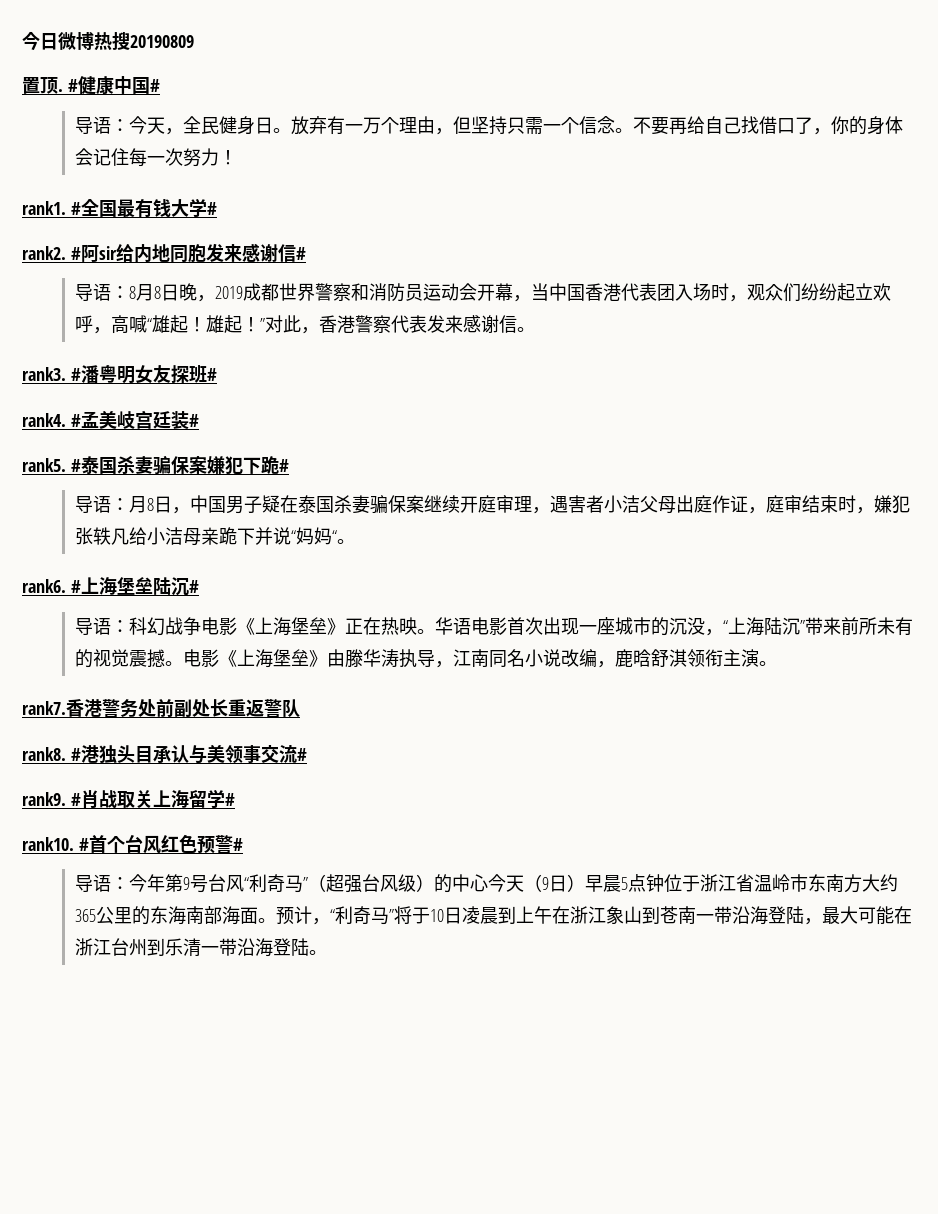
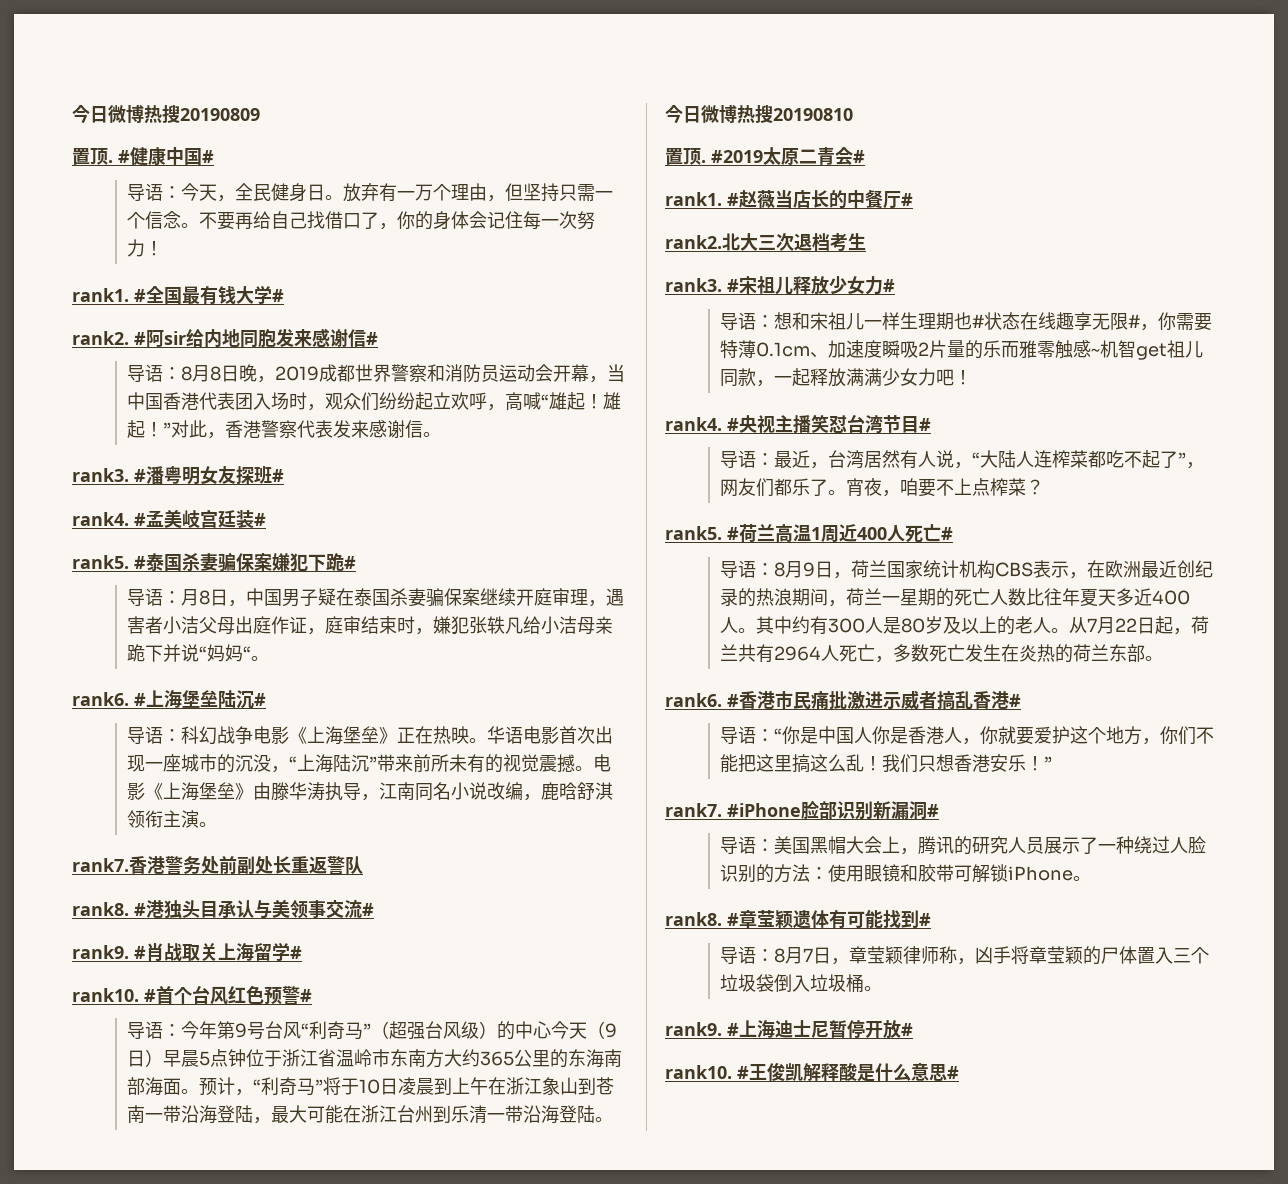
+ 今日微博热搜20190810
+ 置顶. #2019太原二青会#
+ rank1. #赵薇当店长的中餐厅#
+ rank2.北大三次退档考生
+ rank3. #宋祖儿释放少女力#
+ 导语：想和宋祖儿一样生理期也#状态在线趣享无限#，你需要特薄0.1cm、加速度瞬吸2片量的乐而雅零触感~机智get祖儿同款，一起释放满满少女力吧！
+ rank4. #央视主播笑怼台湾节目#
+ 导语：最近，台湾居然有人说，“大陆人连榨菜都吃不起了”，网友们都乐了。宵夜，咱要不上点榨菜？
+ rank5. #荷兰高温1周近400人死亡#
+ 导语：8月9日，荷兰国家统计机构CBS表示，在欧洲最近创纪录的热浪期间，荷兰一星期的死亡人数比往年夏天多近400人。其中约有300人是80岁及以上的老人。从7月22日起，荷兰共有2964人死亡，多数死亡发生在炎热的荷兰东部。
+ rank6. #香港市民痛批激进示威者搞乱香港#
+ 导语：“你是中国人你是香港人，你就要爱护这个地方，你们不能把这里搞这么乱！我们只想香港安乐！”
+ rank7. #iPhone脸部识别新漏洞#
+ 导语：美国黑帽大会上，腾讯的研究人员展示了一种绕过人脸识别的方法：使用眼镜和胶带可解锁iPhone。
+ rank8. #章莹颖遗体有可能找到#
+ 导语：8月7日，章莹颖律师称，凶手将章莹颖的尸体置入三个垃圾袋倒入垃圾桶。
+ rank9. #上海迪士尼暂停开放#
+ rank10. #王俊凯解释酸是什么意思#

